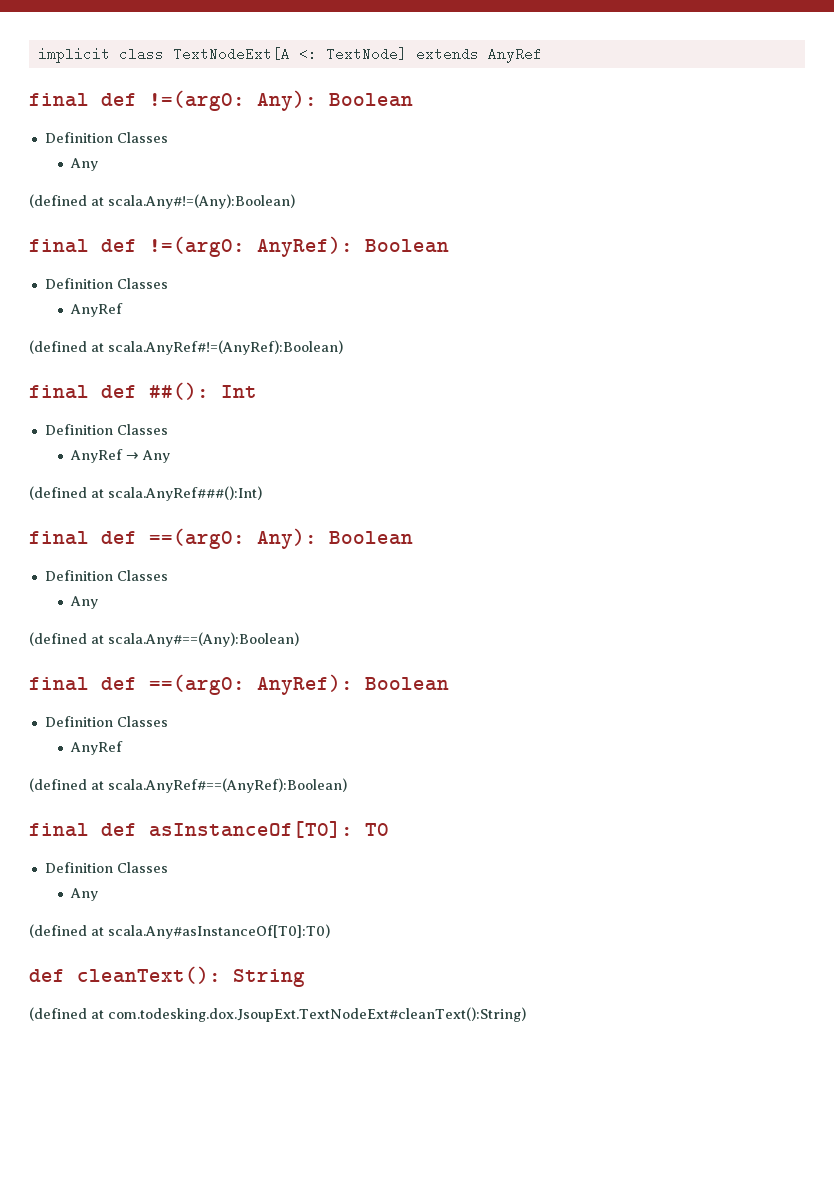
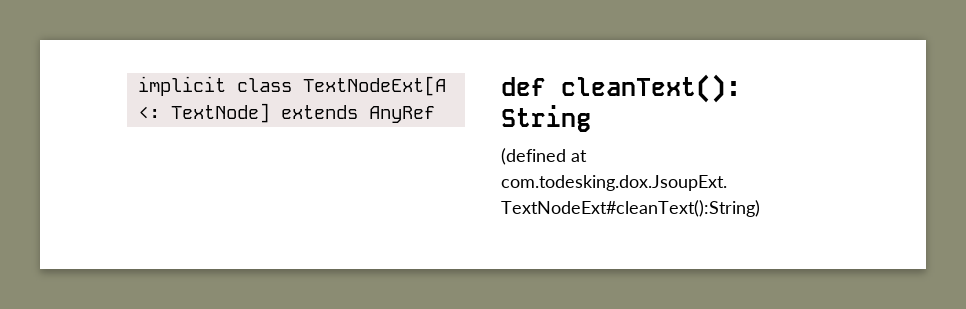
- final def !=(arg0: Any): Boolean
- Definition Classes
- Any
- (defined at scala.Any#!=(Any):Boolean)
- final def !=(arg0: AnyRef): Boolean
- Definition Classes
- AnyRef
- (defined at scala.AnyRef#!=(AnyRef):Boolean)
- final def ##(): Int
- Definition Classes
- AnyRef → Any
- (defined at scala.AnyRef###():Int)
- final def ==(arg0: Any): Boolean
- Definition Classes
- Any
- (defined at scala.Any#==(Any):Boolean)
- final def ==(arg0: AnyRef): Boolean
- Definition Classes
- AnyRef
- (defined at scala.AnyRef#==(AnyRef):Boolean)
- final def asInstanceOf[T0]: T0
- Definition Classes
- Any
- (defined at scala.Any#asInstanceOf[T0]:T0)

